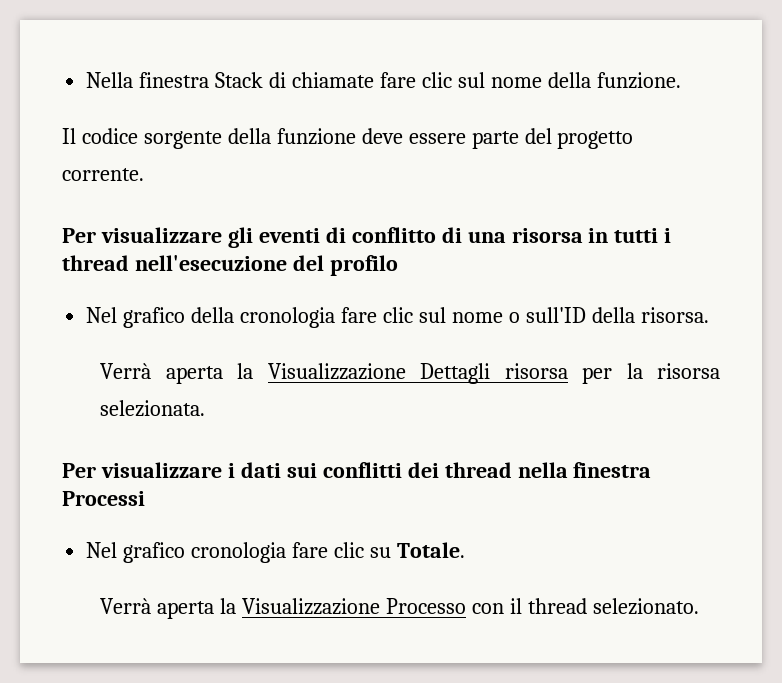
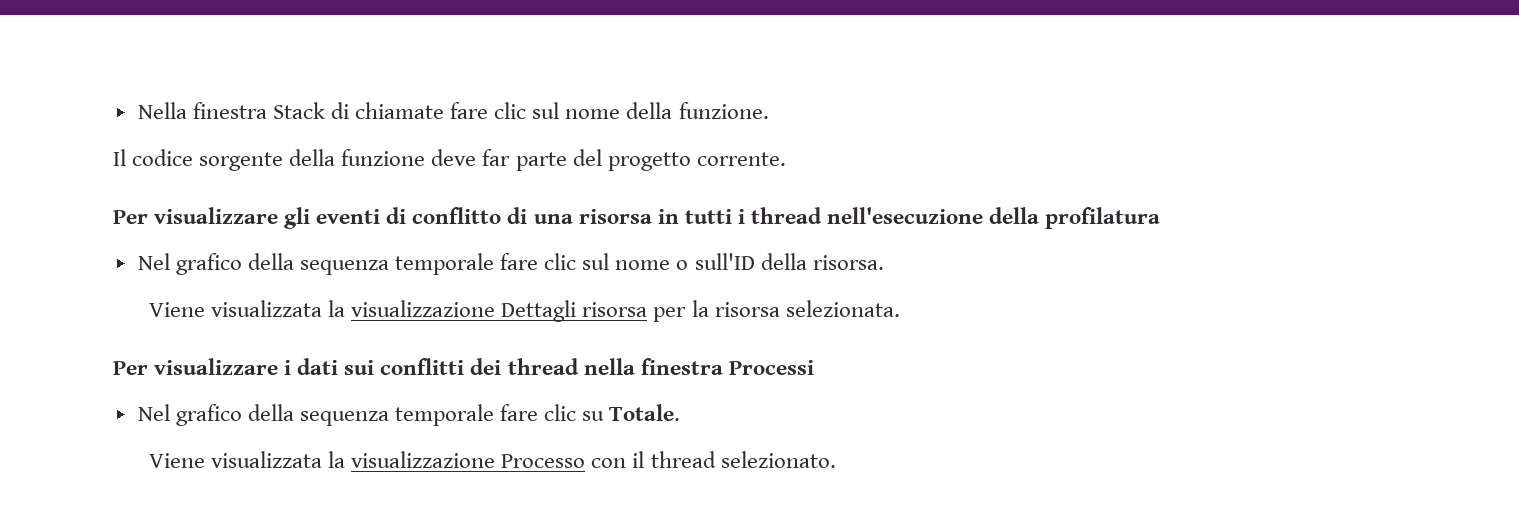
- Il codice sorgente della funzione deve essere parte del progetto corrente.
+ Il codice sorgente della funzione deve far parte del progetto corrente.
- Per visualizzare gli eventi di conflitto di una risorsa in tutti i thread nell'esecuzione del profilo
- Nel grafico della cronologia fare clic sul nome o sull'ID della risorsa.
+ Per visualizzare gli eventi di conflitto di una risorsa in tutti i thread nell'esecuzione della profilatura
+ Nel grafico della sequenza temporale fare clic sul nome o sull'ID della risorsa.
- Verrà aperta la Visualizzazione Dettagli risorsa per la risorsa selezionata.
+ Viene visualizzata la visualizzazione Dettagli risorsa per la risorsa selezionata.
- Nel grafico cronologia fare clic su Totale.
+ Nel grafico della sequenza temporale fare clic su Totale.
- Verrà aperta la Visualizzazione Processo con il thread selezionato.
+ Viene visualizzata la visualizzazione Processo con il thread selezionato.

